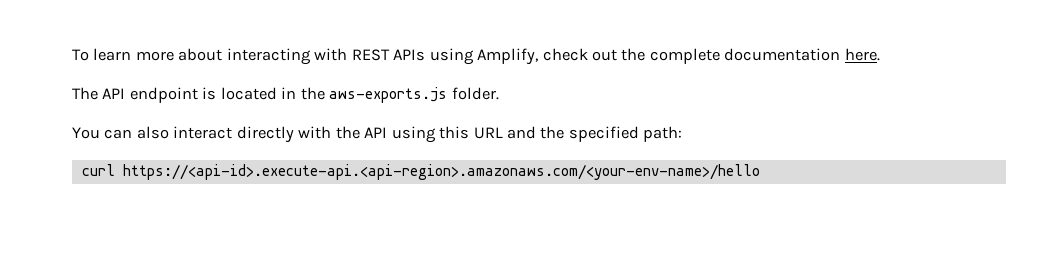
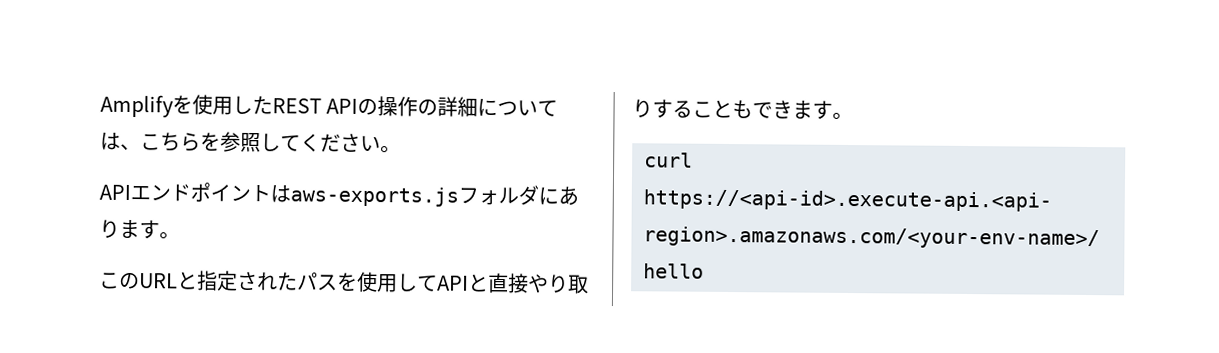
- To learn more about interacting with REST APIs using Amplify, check out the complete documentation here.
- The API endpoint is located in the aws-exports.js folder.
- You can also interact directly with the API using this URL and the specified path:
+ Amplifyを使用したREST APIの操作の詳細については、こちらを参照してください。
+ APIエンドポイントはaws-exports.jsフォルダにあります。
+ このURLと指定されたパスを使用してAPIと直接やり取りすることもできます。

